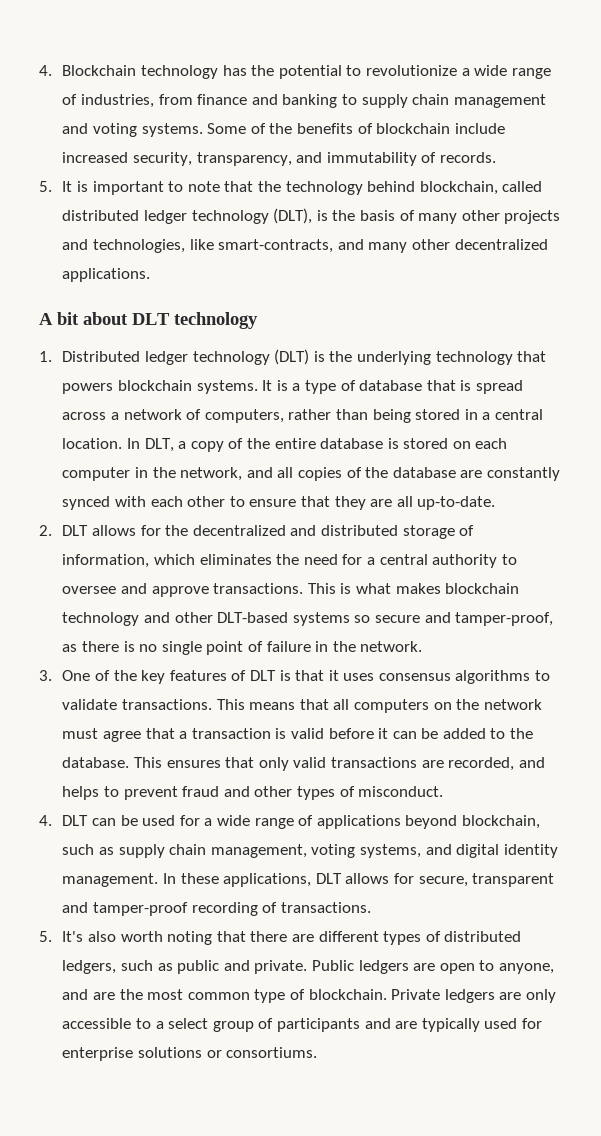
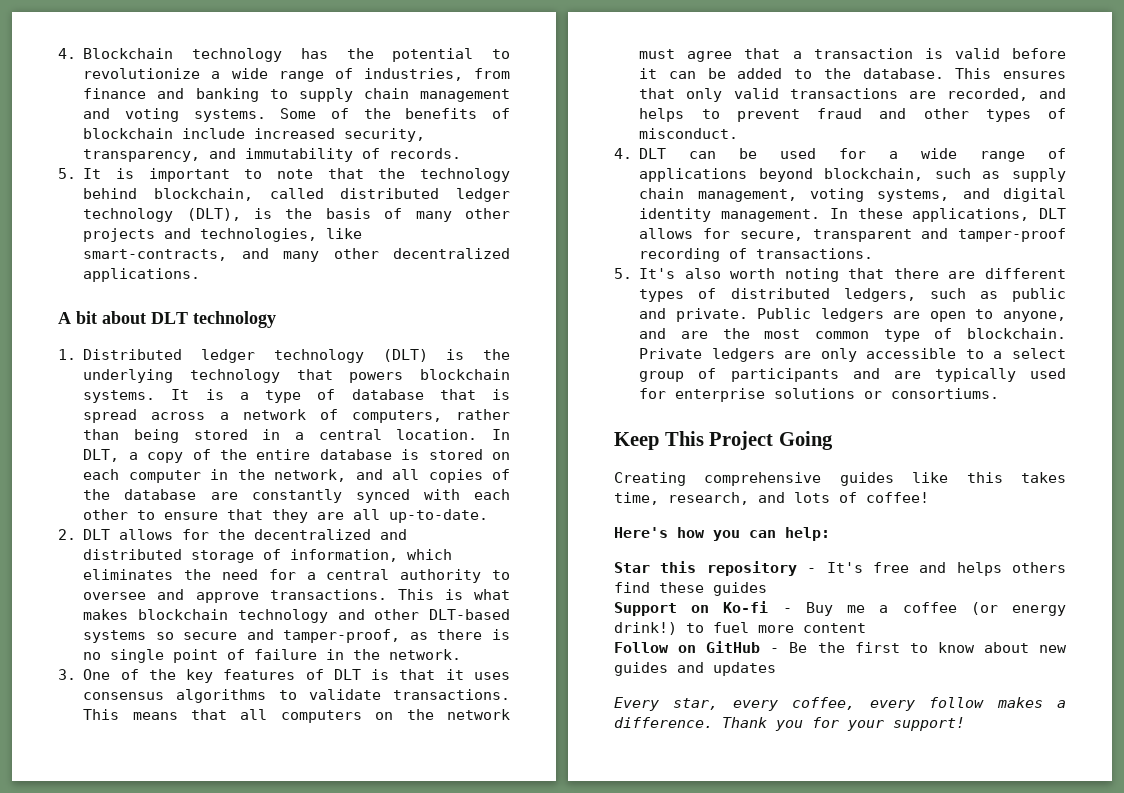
+ Keep This Project Going
+ Creating comprehensive guides like this takes time, research, and lots of coffee!
+ Here's how you can help:
+ Star this repository - It's free and helps others find these guides
+ Support on Ko-fi - Buy me a coffee (or energy drink!) to fuel more content
+ Follow on GitHub - Be the first to know about new guides and updates
+ Every star, every coffee, every follow makes a difference. Thank you for your support!

